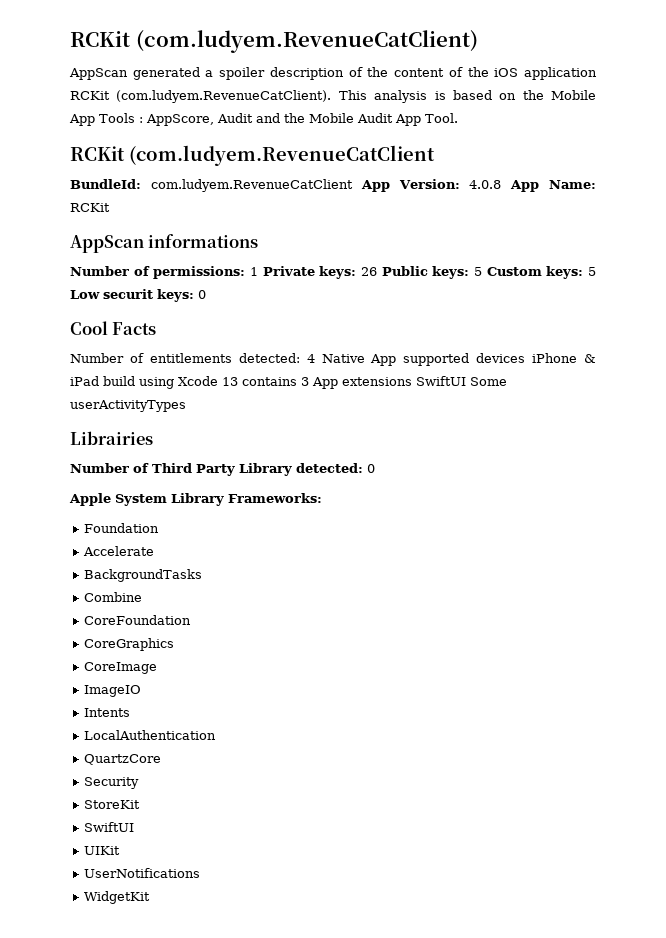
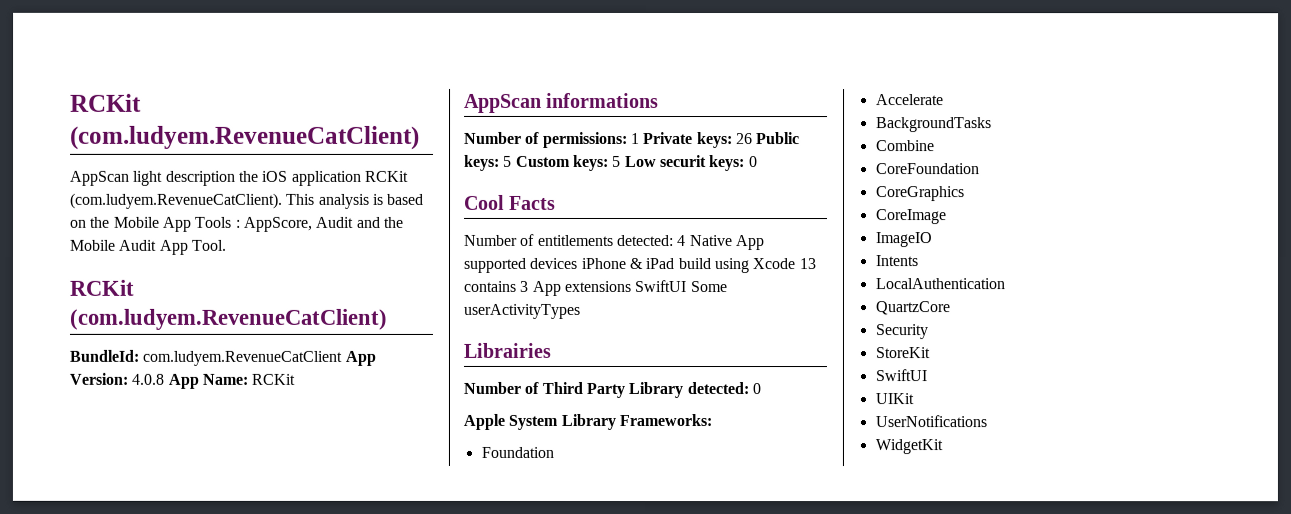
- AppScan generated a spoiler description of the content of the iOS application RCKit (com.ludyem.RevenueCatClient). This analysis is based on the Mobile App Tools : AppScore, Audit and the Mobile Audit App Tool.
- RCKit (com.ludyem.RevenueCatClient
+ AppScan light description the iOS application RCKit (com.ludyem.RevenueCatClient). This analysis is based on the Mobile App Tools : AppScore, Audit and the Mobile Audit App Tool.
+ RCKit (com.ludyem.RevenueCatClient)

